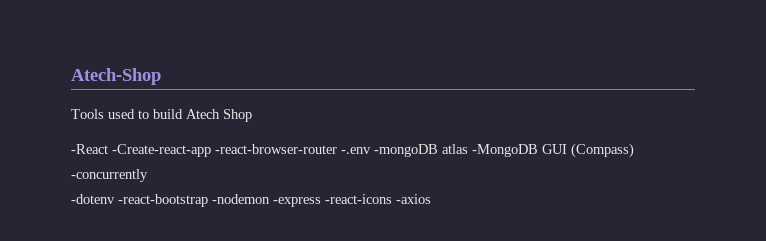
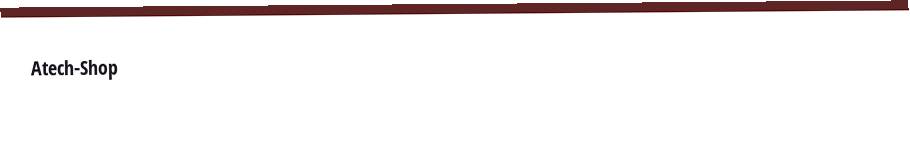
- Tools used to build Atech Shop
- -React -Create-react-app -react-browser-router -.env -mongoDB atlas -MongoDB GUI (Compass) -concurrently
- -dotenv -react-bootstrap -nodemon -express -react-icons -axios

